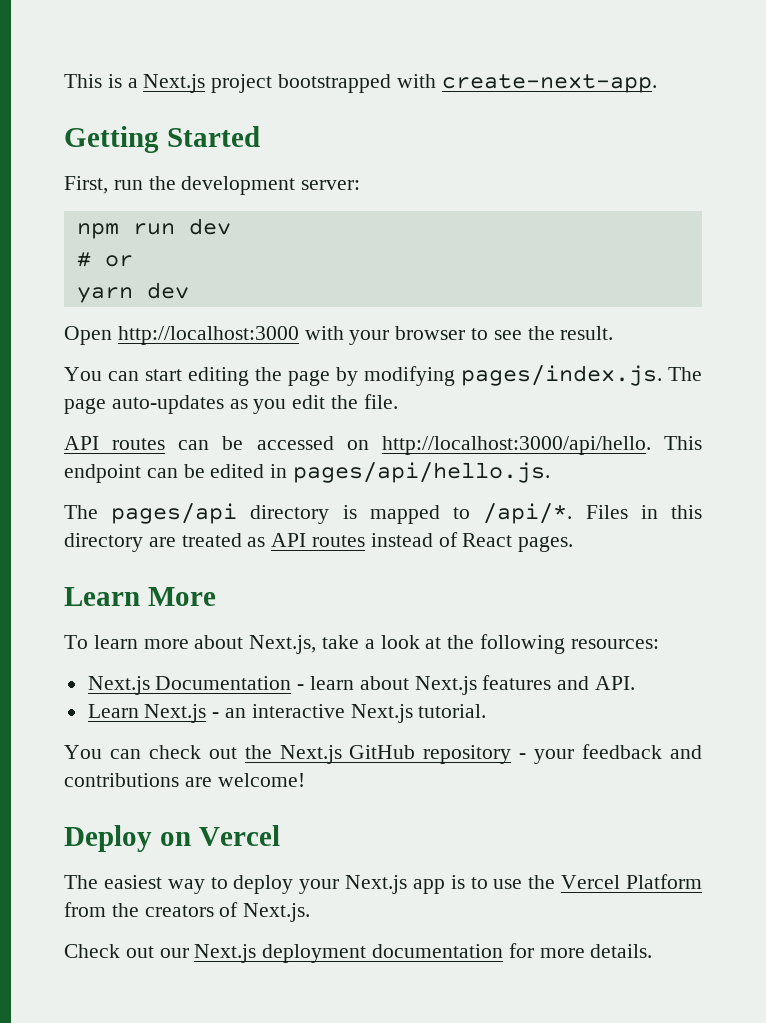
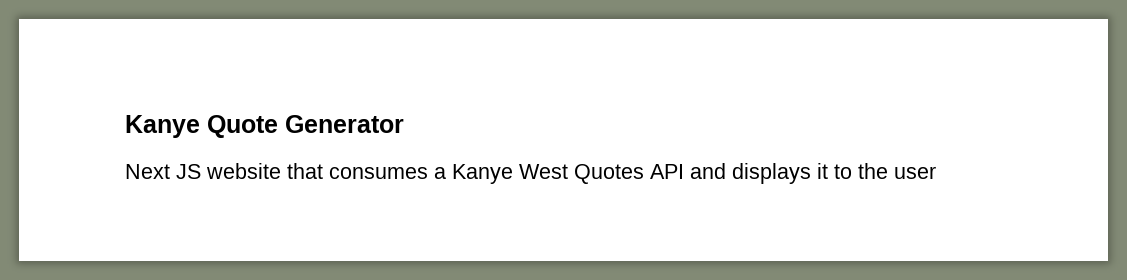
- This is a Next.js project bootstrapped with create-next-app.
- Getting Started
- First, run the development server:
- npm run dev
- # or
- yarn dev
- Open http://localhost:3000 with your browser to see the result.
- You can start editing the page by modifying pages/index.js. The page auto-updates as you edit the file.
- API routes can be accessed on http://localhost:3000/api/hello. This endpoint can be edited in pages/api/hello.js.
- The pages/api directory is mapped to /api/*. Files in this directory are treated as API routes instead of React pages.
- Learn More
- To learn more about Next.js, take a look at the following resources:
- Next.js Documentation - learn about Next.js features and API.
- Learn Next.js - an interactive Next.js tutorial.
- You can check out the Next.js GitHub repository - your feedback and contributions are welcome!
- Deploy on Vercel
- The easiest way to deploy your Next.js app is to use the Vercel Platform from the creators of Next.js.
- Check out our Next.js deployment documentation for more details.
+ Kanye Quote Generator
+ Next JS website that consumes a Kanye West Quotes API and displays it to the user

